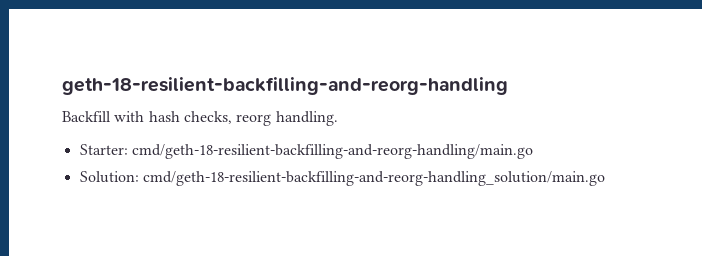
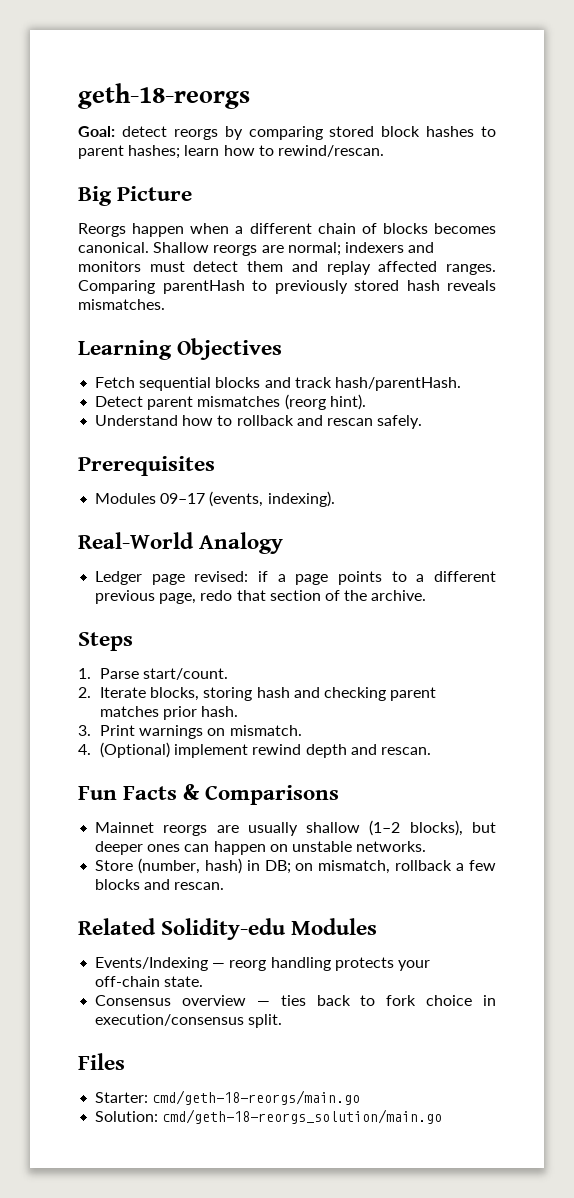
- geth-18-resilient-backfilling-and-reorg-handling
- Backfill with hash checks, reorg handling.
+ geth-18-reorgs
+ Goal: detect reorgs by comparing stored block hashes to parent hashes; learn how to rewind/rescan.
+ Big Picture
+ Reorgs happen when a different chain of blocks becomes canonical. Shallow reorgs are normal; indexers and monitors must detect them and replay affected ranges. Comparing parentHash to previously stored hash reveals mismatches.
+ Learning Objectives
+ Fetch sequential blocks and track hash/parentHash.
+ Detect parent mismatches (reorg hint).
+ Understand how to rollback and rescan safely.
+ Prerequisites
+ Modules 09–17 (events, indexing).
+ Real-World Analogy
+ Ledger page revised: if a page points to a different previous page, redo that section of the archive.
+ Steps
+ 1. Parse start/count.
+ 2. Iterate blocks, storing hash and checking parent matches prior hash.
+ 3. Print warnings on mismatch.
+ 4. (Optional) implement rewind depth and rescan.
+ Fun Facts & Comparisons
+ Mainnet reorgs are usually shallow (1–2 blocks), but deeper ones can happen on unstable networks.
+ Store (number, hash) in DB; on mismatch, rollback a few blocks and rescan.
+ Related Solidity-edu Modules
+ Events/Indexing — reorg handling protects your off-chain state.
+ Consensus overview — ties back to fork choice in execution/consensus split.
+ Files
- Starter: cmd/geth-18-resilient-backfilling-and-reorg-handling/main.go
+ Starter: cmd/geth-18-reorgs/main.go
- Solution: cmd/geth-18-resilient-backfilling-and-reorg-handling_solution/main.go
+ Solution: cmd/geth-18-reorgs_solution/main.go

